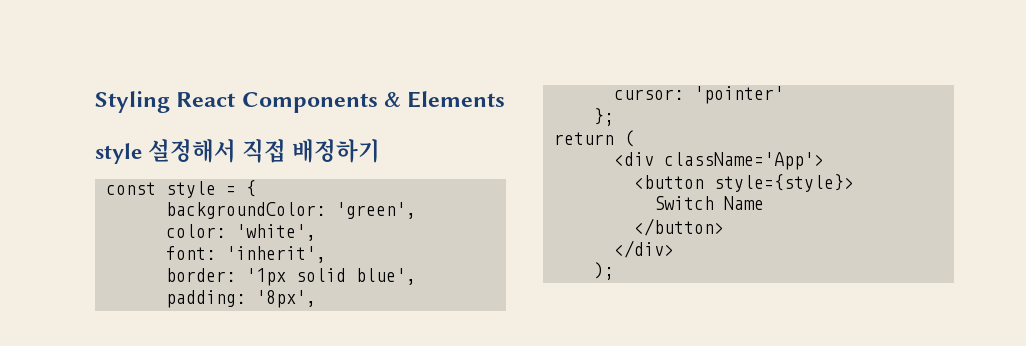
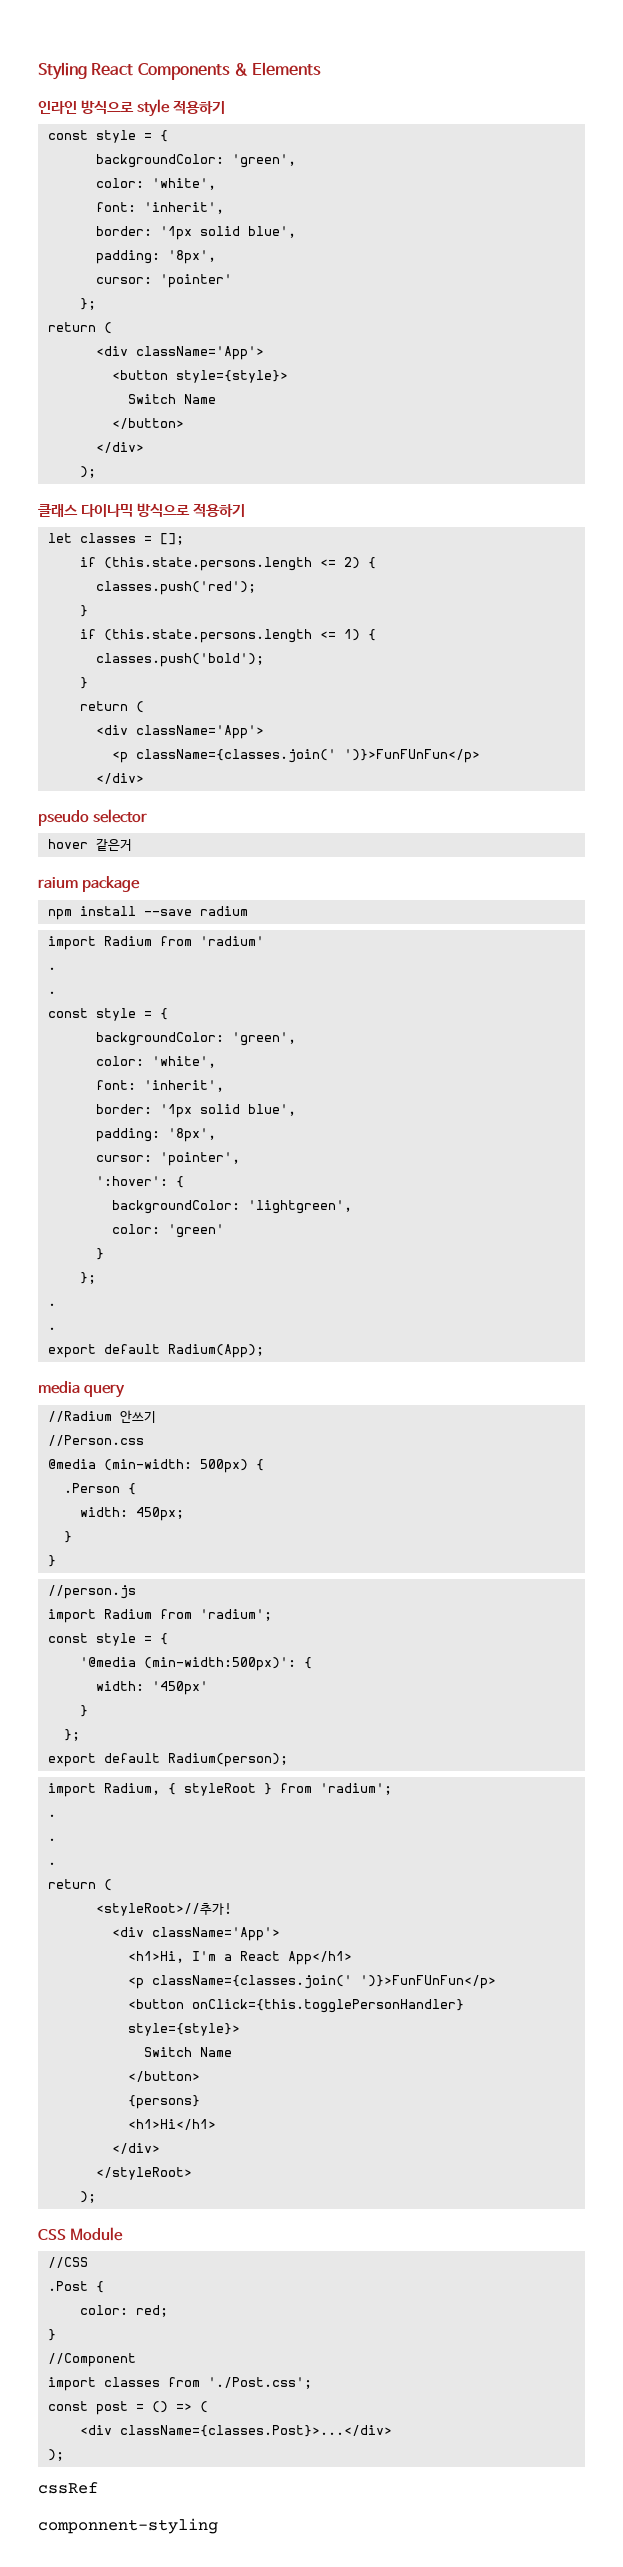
- style 설정해서 직접 배정하기
+ 인라인 방식으로 style 적용하기
+ 클래스 다이나믹 방식으로 적용하기
+ let classes = [];
+ if (this.state.persons.length <= 2) {
+ classes.push('red');
+ }
+ if (this.state.persons.length <= 1) {
+ classes.push('bold');
+ }
+ return (
+ <div className='App'>
+ <p className={classes.join(' ')}>FunFUnFun</p>
+ </div>
+ pseudo selector
+ hover 같은거
+ raium package
+ npm install --save radium
+ import Radium from 'radium'
+ .
+ .
+ const style = {
+ backgroundColor: 'green',
+ color: 'white',
+ font: 'inherit',
+ border: '1px solid blue',
+ padding: '8px',
+ cursor: 'pointer',
+ ':hover': {
+ backgroundColor: 'lightgreen',
+ color: 'green'
+ }
+ };
+ .
+ .
+ export default Radium(App);
+ media query
+ //Radium 안쓰기
+ //Person.css
+ @media (min-width: 500px) {
+ .Person {
+ width: 450px;
+ }
+ }
+ //person.js
+ import Radium from 'radium';
+ const style = {
+ '@media (min-width:500px)': {
+ width: '450px'
+ }
+ };
+ export default Radium(person);
+ import Radium, { styleRoot } from 'radium';
+ .
+ .
+ .
+ return (
+ <styleRoot>//추가!
+ <div className='App'>
+ <h1>Hi, I'm a React App</h1>
+ <p className={classes.join(' ')}>FunFUnFun</p>
+ <button onClick={this.togglePersonHandler} style={style}>
+ Switch Name
+ </button>
+ {persons}
+ <h1>Hi</h1>
+ </div>
+ </styleRoot>
+ );
+ CSS Module
+ //CSS
+ .Post {
+ color: red;
+ }
+ //Component
+ import classes from './Post.css';
+ const post = () => (
+ <div className={classes.Post}>...</div>
+ );
+ cssRef
+ componnent-styling

